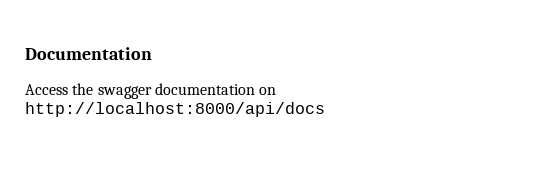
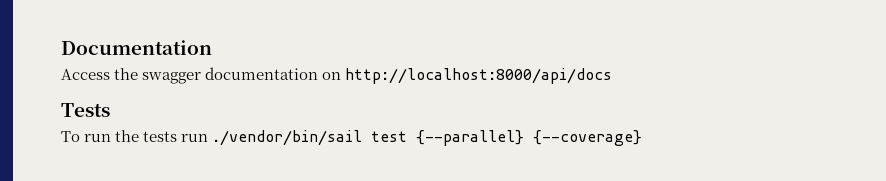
+ Tests
+ To run the tests run ./vendor/bin/sail test {--parallel} {--coverage}

